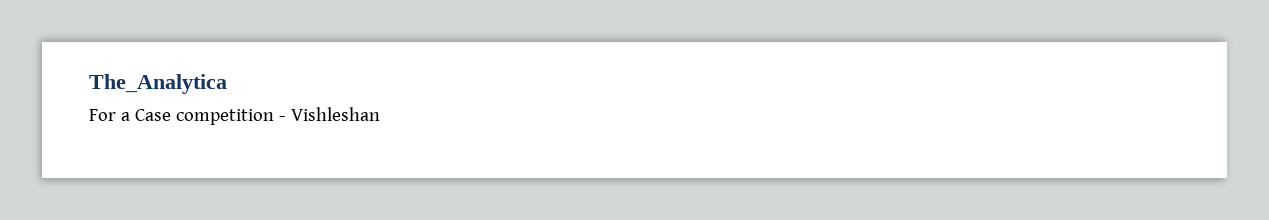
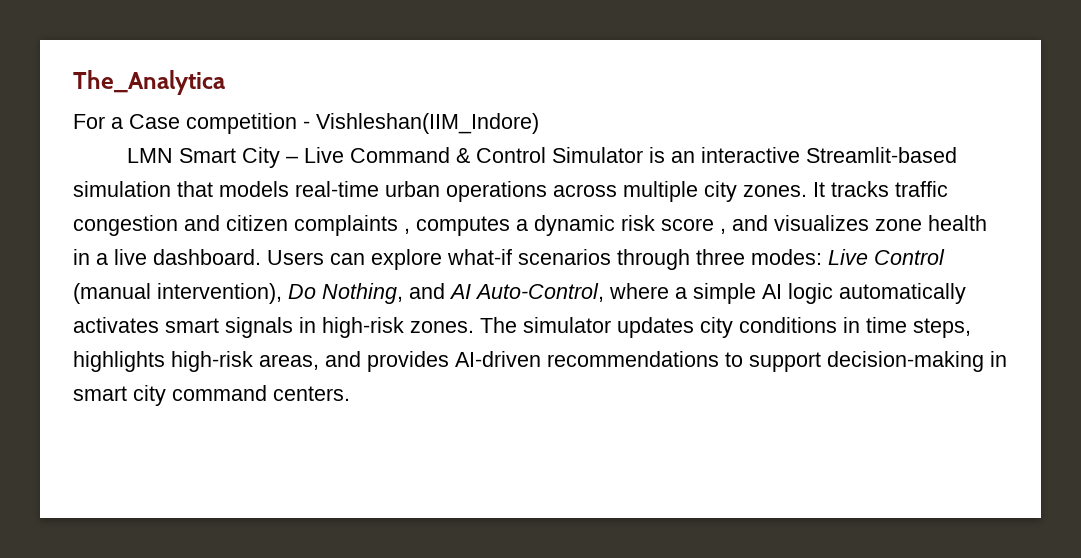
- For a Case competition - Vishleshan
+ For a Case competition - Vishleshan(IIM_Indore)
+ LMN Smart City – Live Command & Control Simulator is an interactive Streamlit-based simulation that models real-time urban operations across multiple city zones. It tracks traffic congestion and citizen complaints , computes a dynamic risk score , and visualizes zone health in a live dashboard. Users can explore what-if scenarios through three modes: Live Control (manual intervention), Do Nothing, and AI Auto-Control, where a simple AI logic automatically activates smart signals in high-risk zones. The simulator updates city conditions in time steps, highlights high-risk areas, and provides AI-driven recommendations to support decision-making in smart city command centers.

